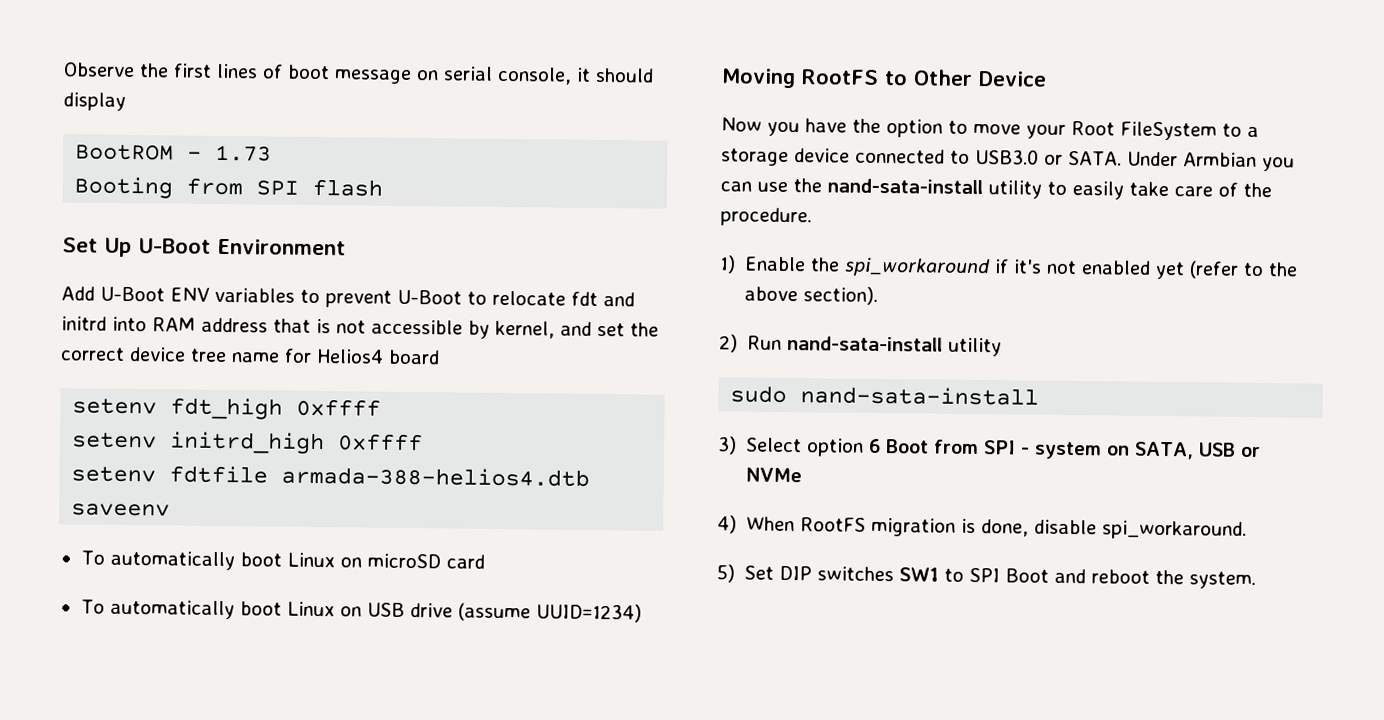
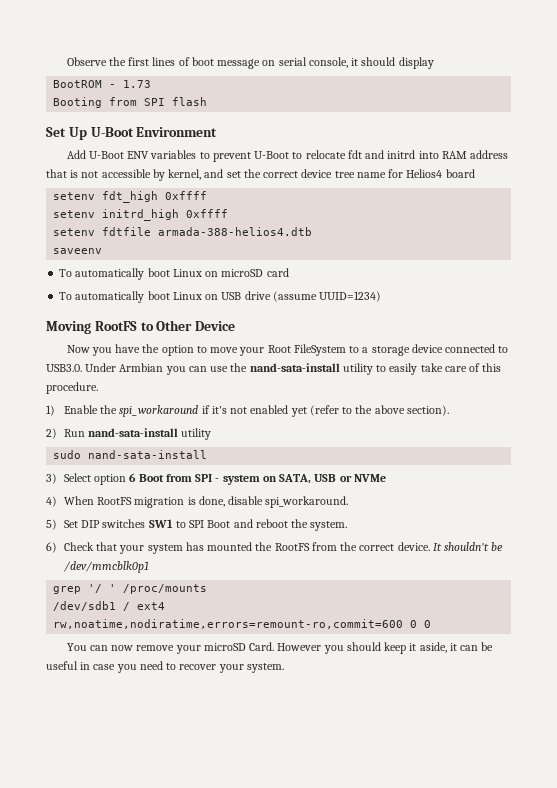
- Now you have the option to move your Root FileSystem to a storage device connected to USB3.0 or SATA. Under Armbian you can use the nand-sata-install utility to easily take care of the procedure.
+ Now you have the option to move your Root FileSystem to a storage device connected to USB3.0. Under Armbian you can use the nand-sata-install utility to easily take care of this procedure.
+ 6) Check that your system has mounted the RootFS from the correct device. It shouldn't be /dev/mmcblk0p1
+ grep '/ ' /proc/mounts
+ /dev/sdb1 / ext4 rw,noatime,nodiratime,errors=remount-ro,commit=600 0 0
+ You can now remove your microSD Card. However you should keep it aside, it can be useful in case you need to recover your system.

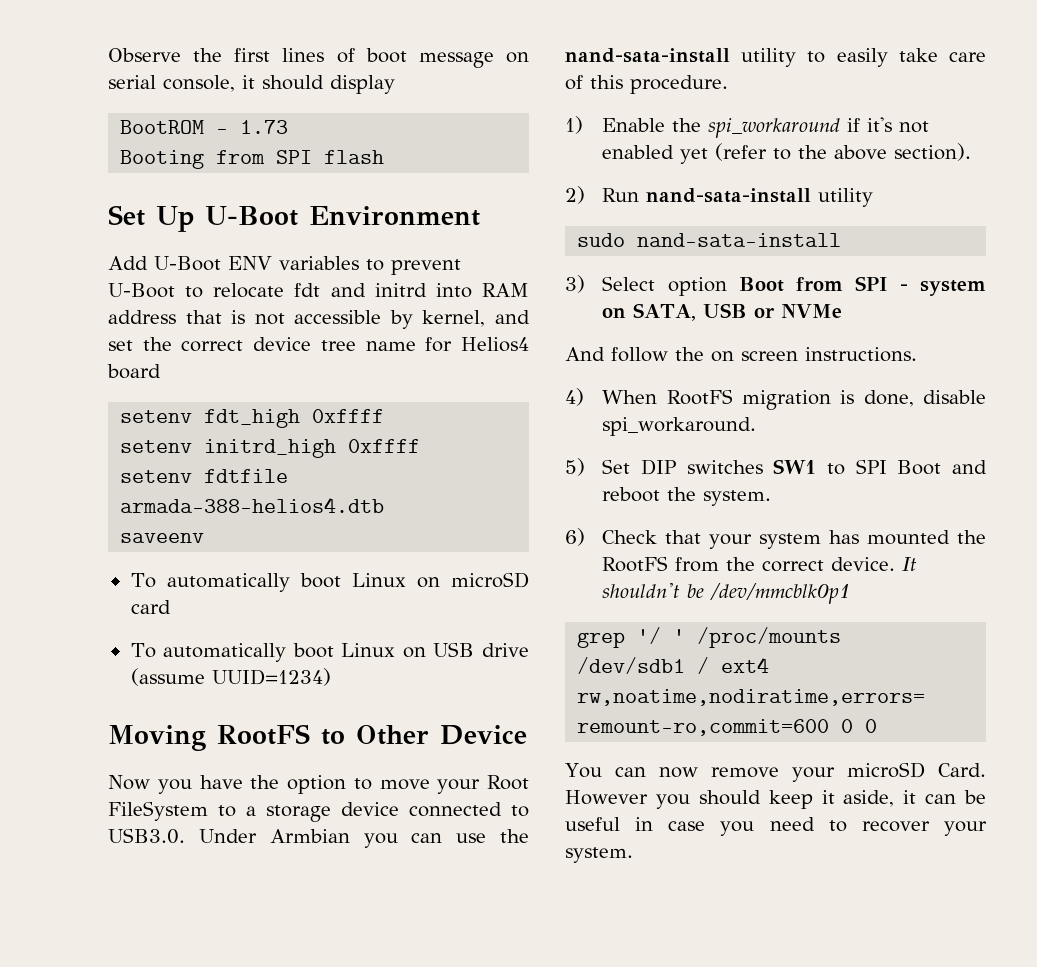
- 3) Select option 6 Boot from SPI - system on SATA, USB or NVMe
+ 3) Select option Boot from SPI - system on SATA, USB or NVMe
+ And follow the on screen instructions.

